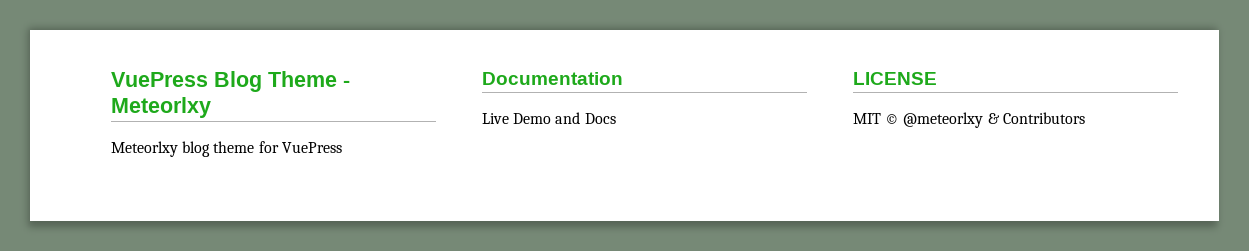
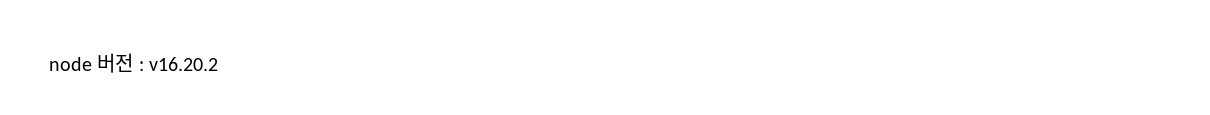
- VuePress Blog Theme - Meteorlxy
- Meteorlxy blog theme for VuePress
- Documentation
- Live Demo and Docs
- LICENSE
- MIT © @meteorlxy & Contributors
+ node 버전 : v16.20.2

